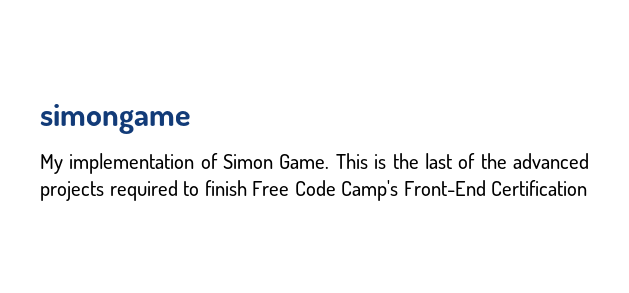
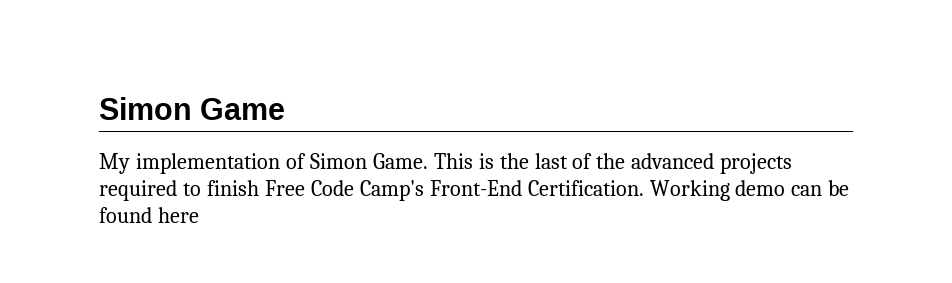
- simongame
+ Simon Game
- This is the last of the advanced projects required to finish Free Code Camp's Front-End Certification
+ This is the last of the advanced projects required to finish Free Code Camp's Front-End Certification. Working demo can be found here

